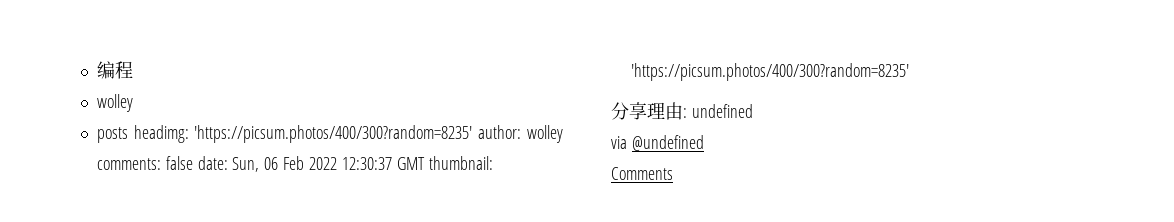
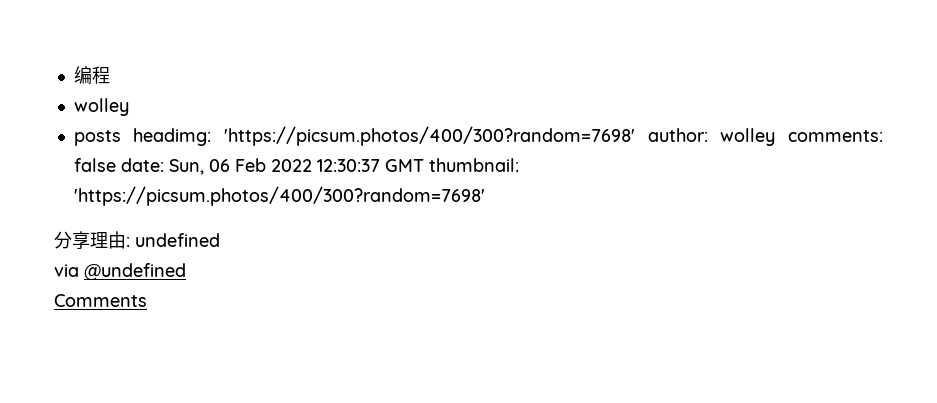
- posts headimg: 'https://picsum.photos/400/300?random=8235' author: wolley comments: false date: Sun, 06 Feb 2022 12:30:37 GMT thumbnail: 'https://picsum.photos/400/300?random=8235'
+ posts headimg: 'https://picsum.photos/400/300?random=7698' author: wolley comments: false date: Sun, 06 Feb 2022 12:30:37 GMT thumbnail: 'https://picsum.photos/400/300?random=7698'

